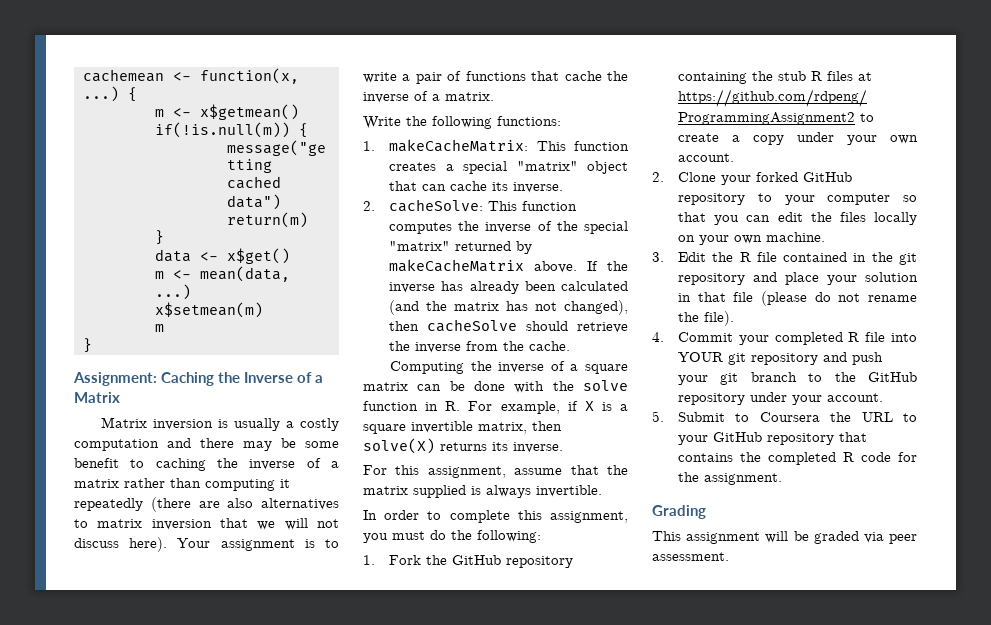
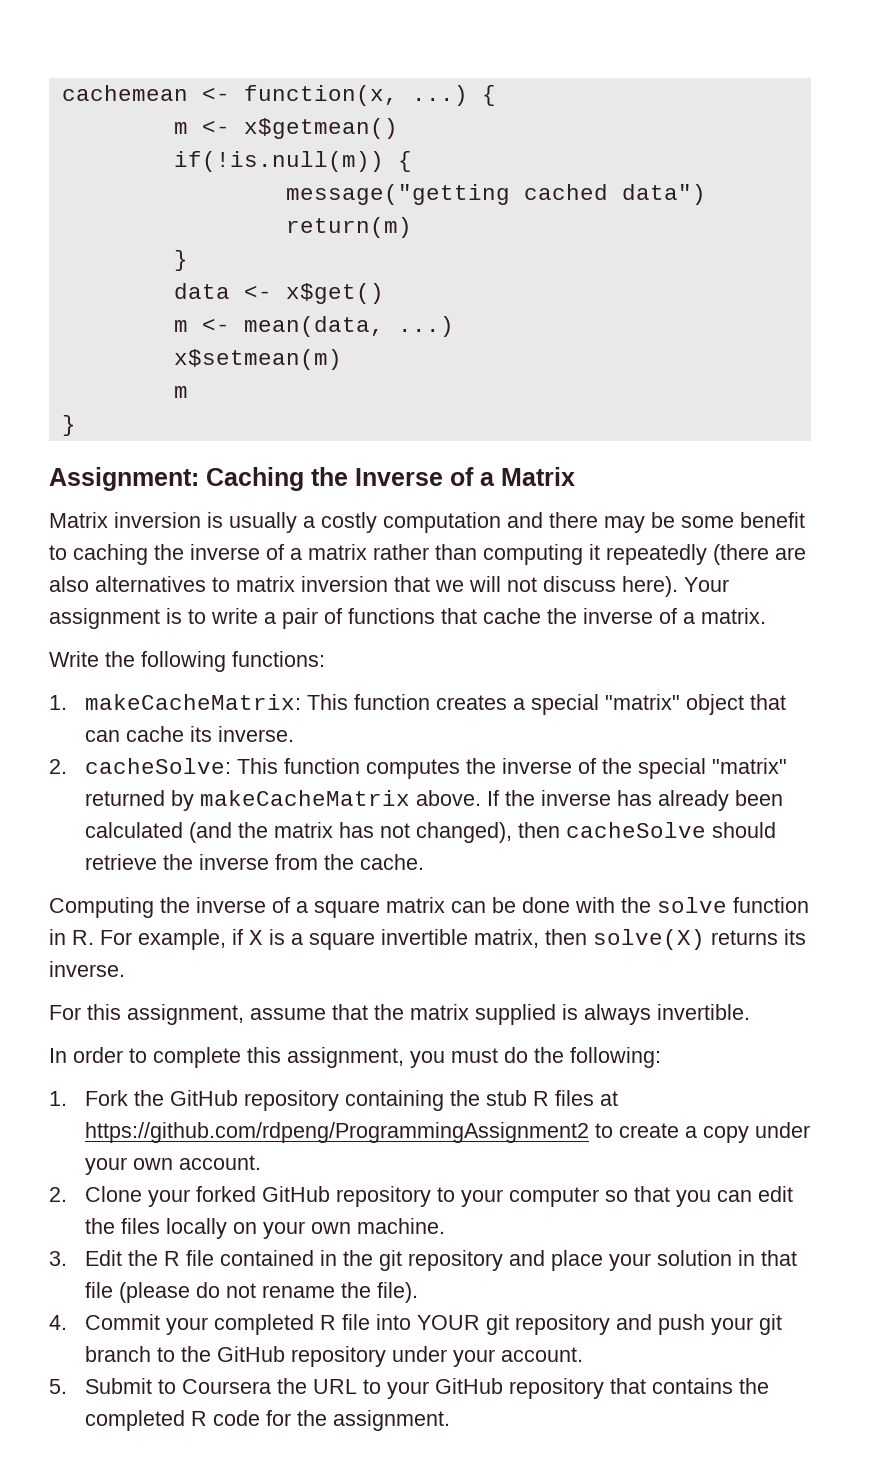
- Grading
- This assignment will be graded via peer assessment.

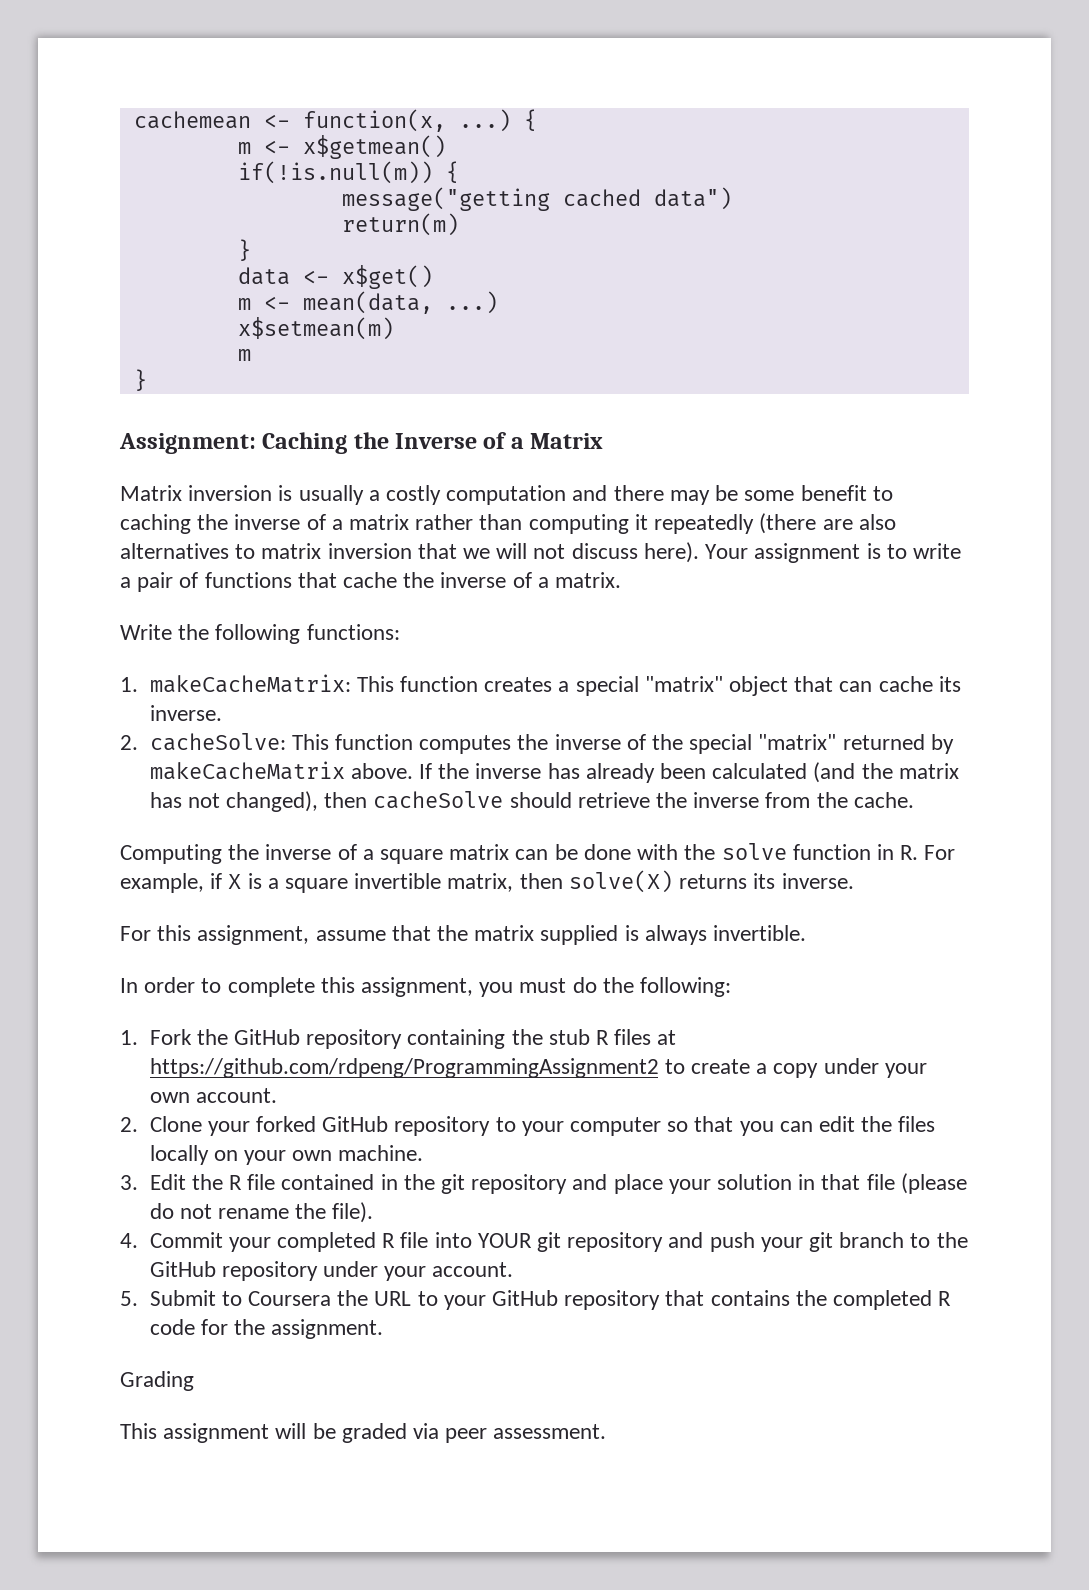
+ Grading
+ This assignment will be graded via peer assessment.

